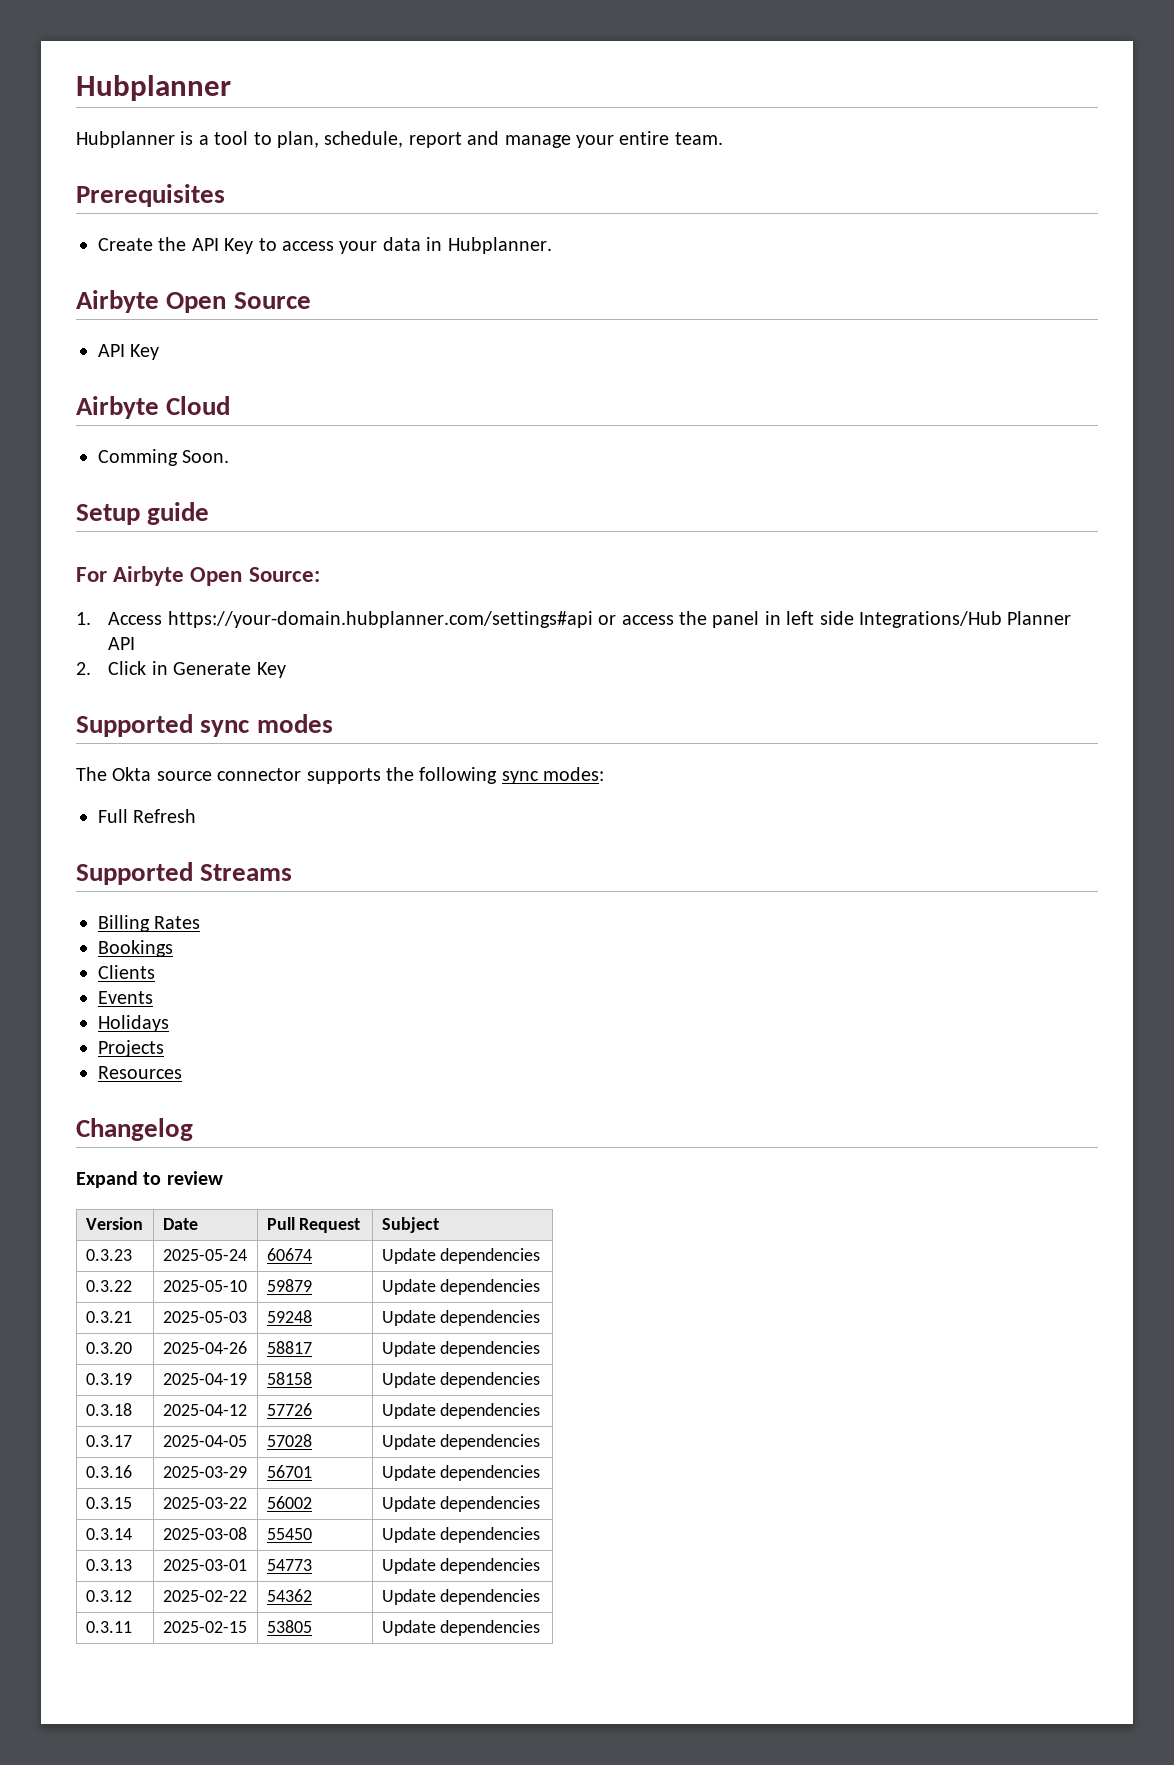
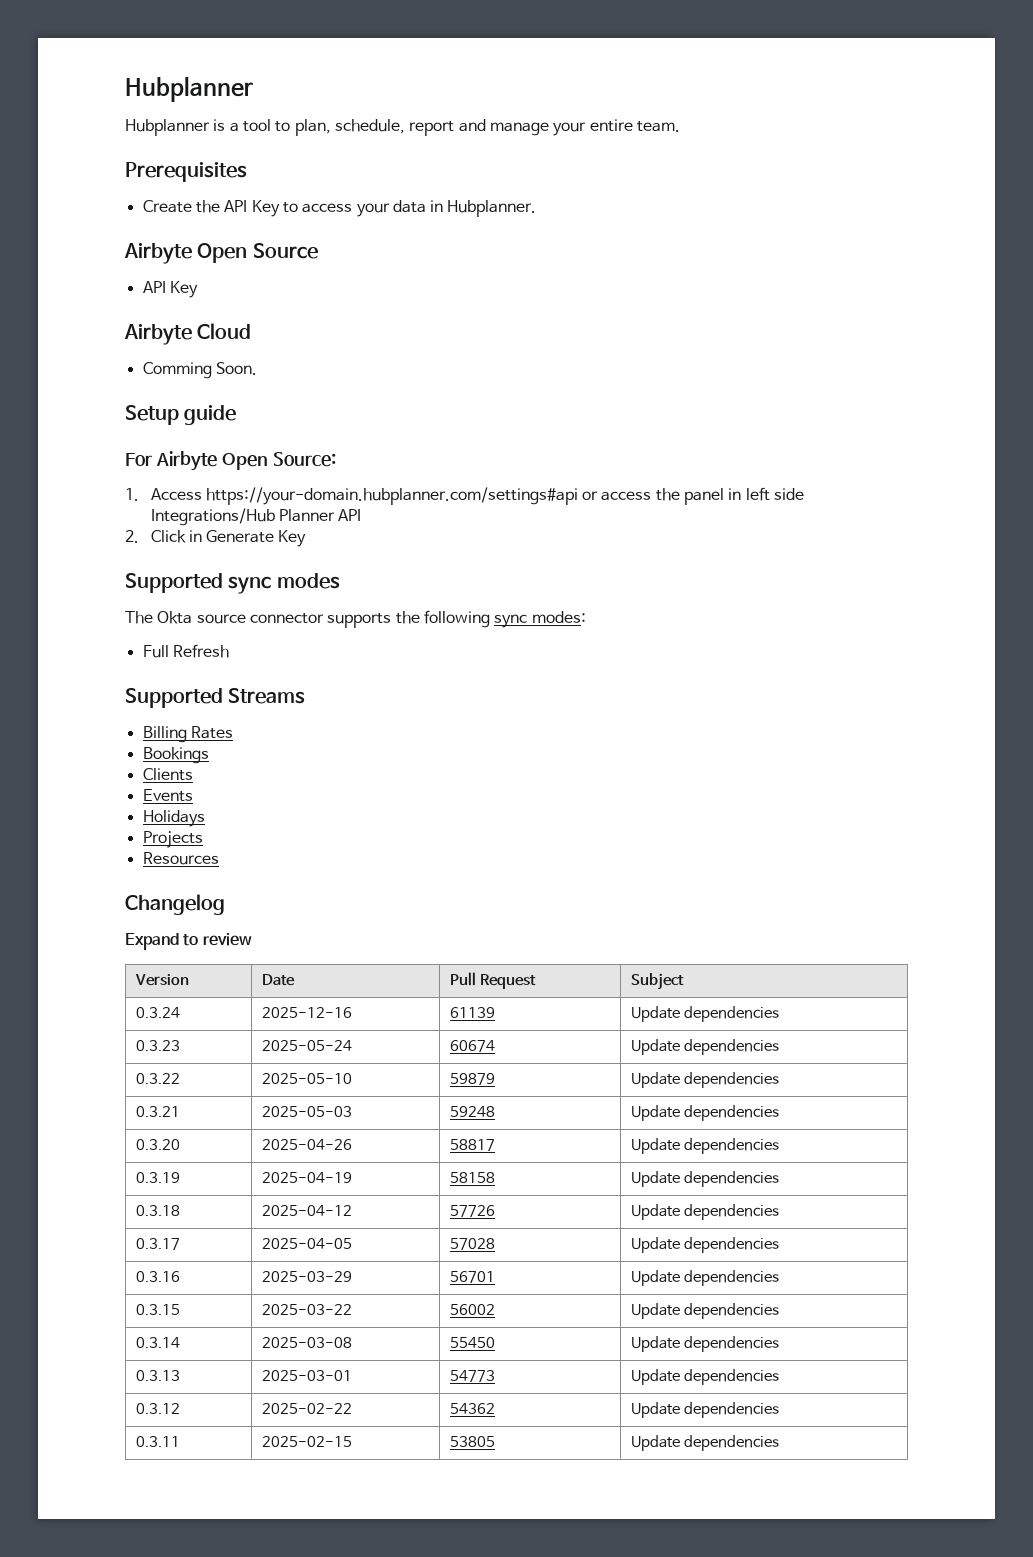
+ 0.3.24 | 2025-12-16 | 61139 | Update dependencies

